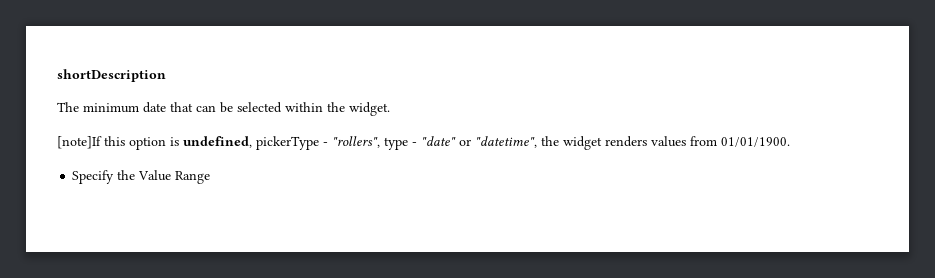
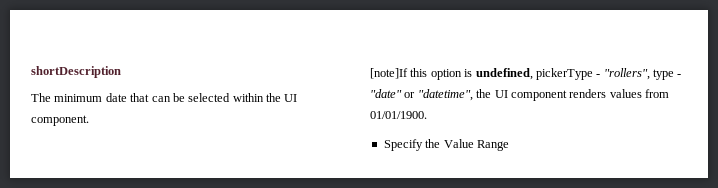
- The minimum date that can be selected within the widget.
+ The minimum date that can be selected within the UI component.
- [note]If this option is undefined, pickerType - "rollers", type - "date" or "datetime", the widget renders values from 01/01/1900.
+ [note]If this option is undefined, pickerType - "rollers", type - "date" or "datetime", the UI component renders values from 01/01/1900.

